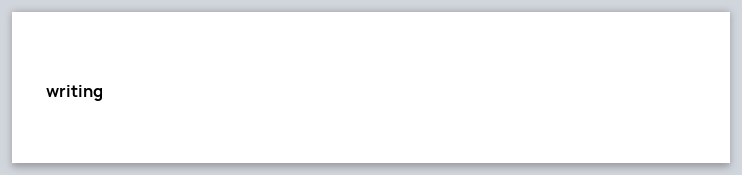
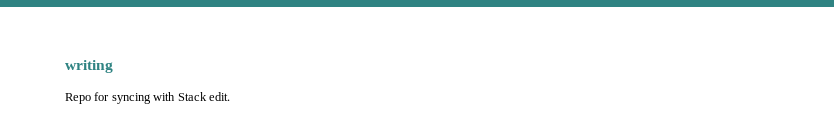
+ Repo for syncing with Stack edit.

